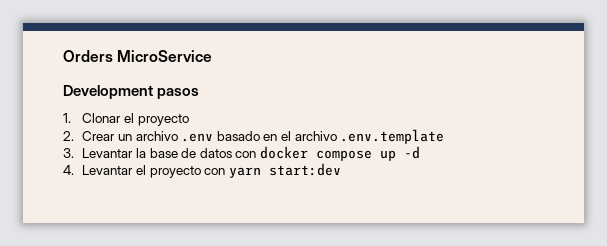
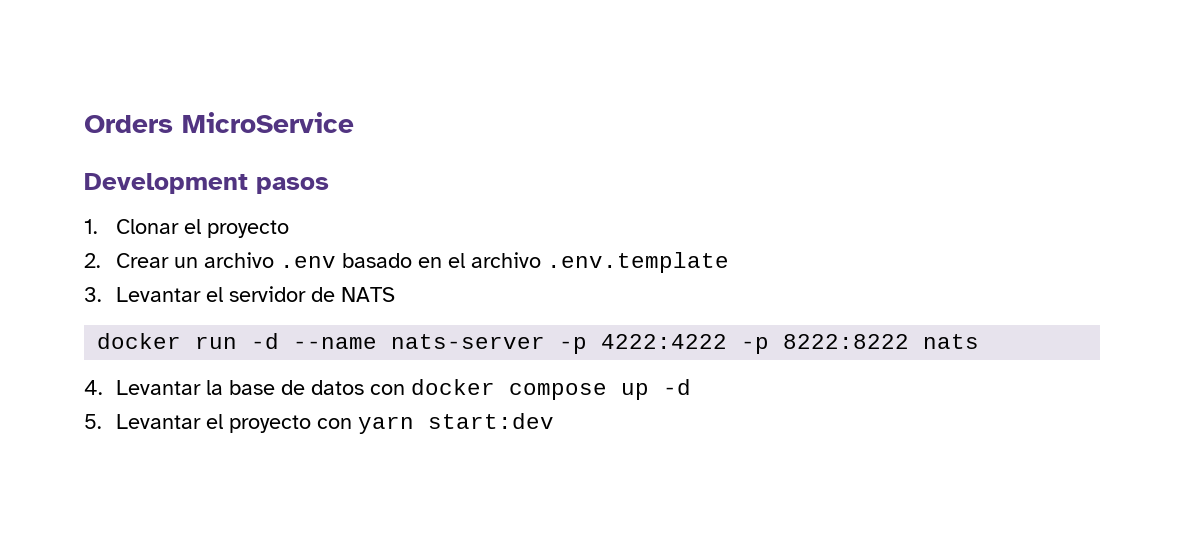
- 3. Levantar la base de datos con docker compose up -d
+ 3. Levantar el servidor de NATS
+ docker run -d --name nats-server -p 4222:4222 -p 8222:8222 nats
+ 4. Levantar la base de datos con docker compose up -d
- 4. Levantar el proyecto con yarn start:dev
+ 5. Levantar el proyecto con yarn start:dev

